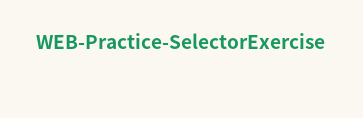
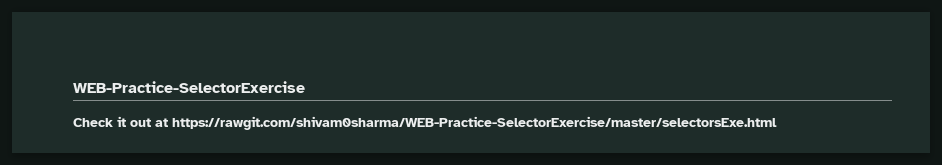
+ Check it out at https://rawgit.com/shivam0sharma/WEB-Practice-SelectorExercise/master/selectorsExe.html

